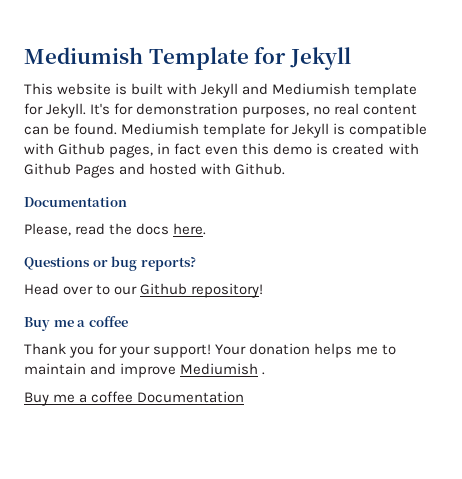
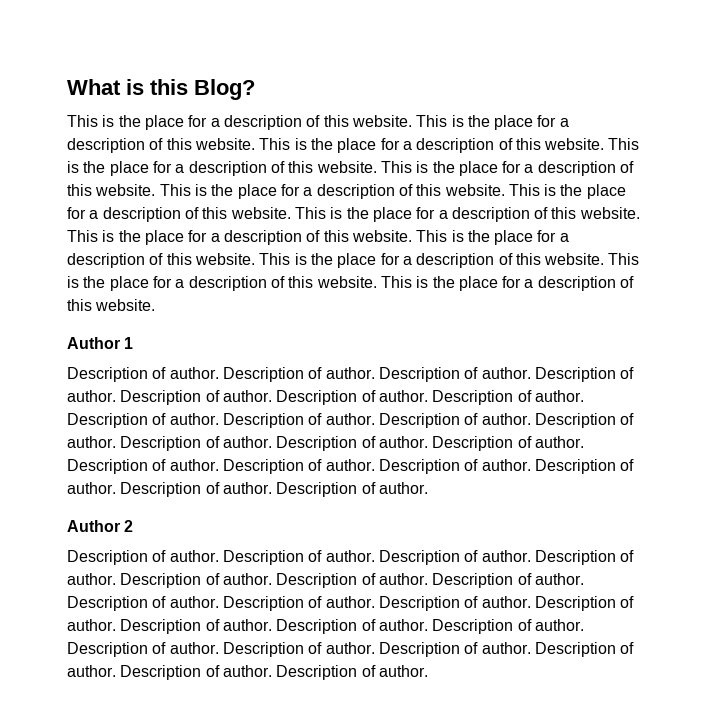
- Mediumish Template for Jekyll
- This website is built with Jekyll and Mediumish template for Jekyll. It's for demonstration purposes, no real content can be found. Mediumish template for Jekyll is compatible with Github pages, in fact even this demo is created with Github Pages and hosted with Github.
- Documentation
- Please, read the docs here.
- Questions or bug reports?
- Head over to our Github repository!
- Buy me a coffee
- Thank you for your support! Your donation helps me to maintain and improve Mediumish .
- Buy me a coffee Documentation
+ What is this Blog?
+ This is the place for a description of this website. This is the place for a description of this website. This is the place for a description of this website. This is the place for a description of this website. This is the place for a description of this website. This is the place for a description of this website. This is the place for a description of this website. This is the place for a description of this website. This is the place for a description of this website. This is the place for a description of this website. This is the place for a description of this website. This is the place for a description of this website. This is the place for a description of this website.
+ Author 1
+ Description of author. Description of author. Description of author. Description of author. Description of author. Description of author. Description of author. Description of author. Description of author. Description of author. Description of author. Description of author. Description of author. Description of author. Description of author. Description of author. Description of author. Description of author. Description of author. Description of author.
+ Author 2
+ Description of author. Description of author. Description of author. Description of author. Description of author. Description of author. Description of author. Description of author. Description of author. Description of author. Description of author. Description of author. Description of author. Description of author. Description of author. Description of author. Description of author. Description of author. Description of author. Description of author.

